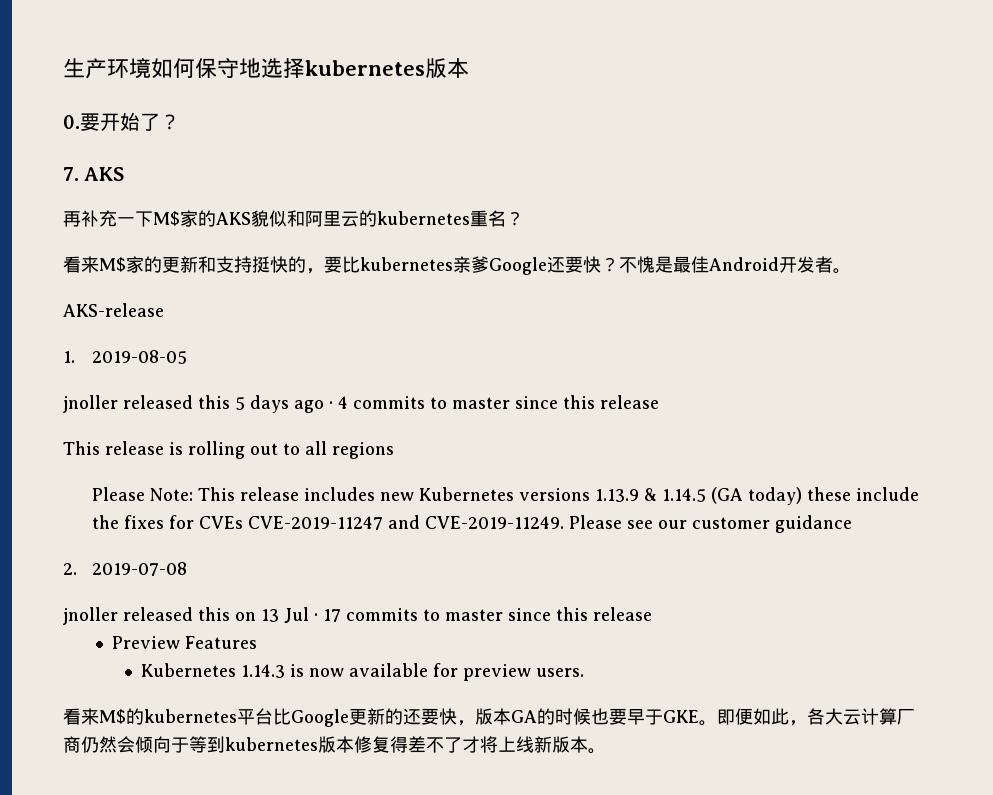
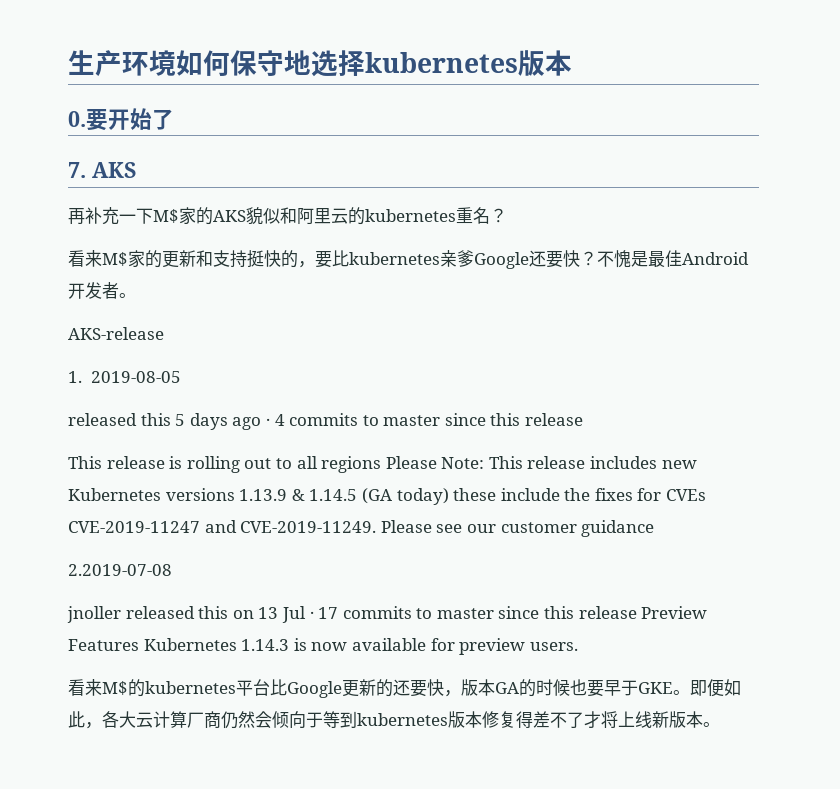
- 0.要开始了？
+ 0.要开始了
- jnoller released this 5 days ago · 4 commits to master since this release
+ released this 5 days ago · 4 commits to master since this release
- This release is rolling out to all regions
- Please Note: This release includes new Kubernetes versions 1.13.9 & 1.14.5 (GA today) these include the fixes for CVEs CVE-2019-11247 and CVE-2019-11249.
+ This release is rolling out to all regions Please Note: This release includes new Kubernetes versions 1.13.9 & 1.14.5 (GA today) these include the fixes for CVEs CVE-2019-11247 and CVE-2019-11249.
- 2. 2019-07-08
+ 2.2019-07-08
- jnoller released this on 13 Jul · 17 commits to master since this release
- Preview Features
- Kubernetes 1.14.3 is now available for preview users.
+ jnoller released this on 13 Jul · 17 commits to master since this release Preview Features Kubernetes 1.14.3 is now available for preview users.

